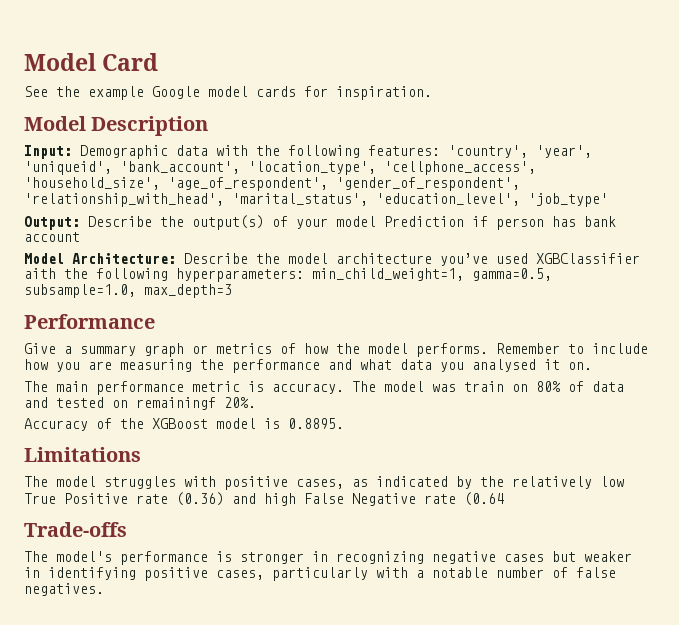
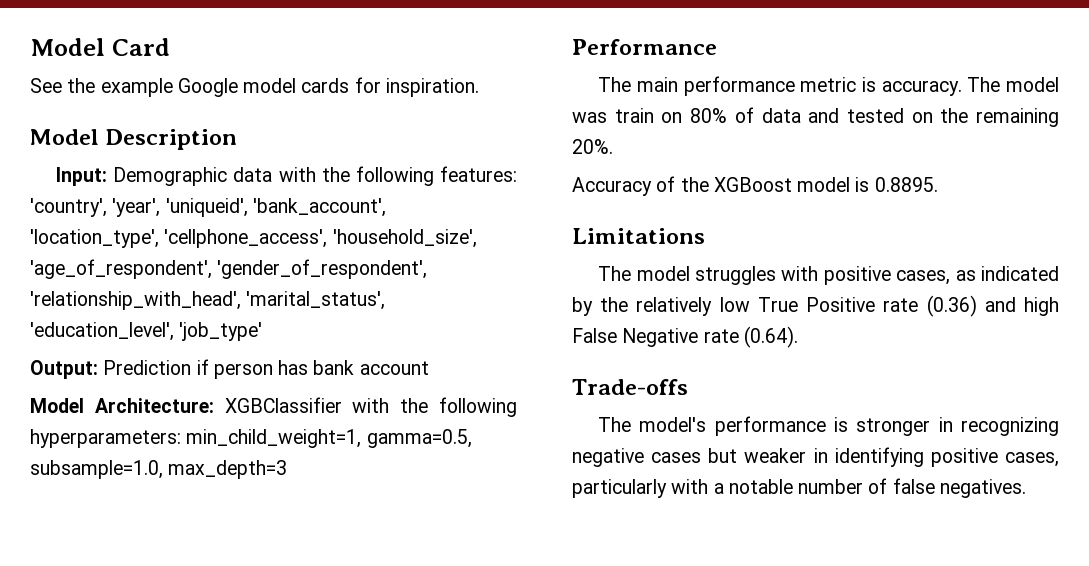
- Output: Describe the output(s) of your model Prediction if person has bank account
+ Output: Prediction if person has bank account
- Model Architecture: Describe the model architecture you’ve used XGBClassifier aith the following hyperparameters: min_child_weight=1, gamma=0.5, subsample=1.0, max_depth=3
+ Model Architecture: XGBClassifier with the following hyperparameters: min_child_weight=1, gamma=0.5, subsample=1.0, max_depth=3
- Give a summary graph or metrics of how the model performs. Remember to include how you are measuring the performance and what data you analysed it on.
- The model was train on 80% of data and tested on remainingf 20%.
+ The model was train on 80% of data and tested on the remaining 20%.
- The model struggles with positive cases, as indicated by the relatively low True Positive rate (0.36) and high False Negative rate (0.64
+ The model struggles with positive cases, as indicated by the relatively low True Positive rate (0.36) and high False Negative rate (0.64).

